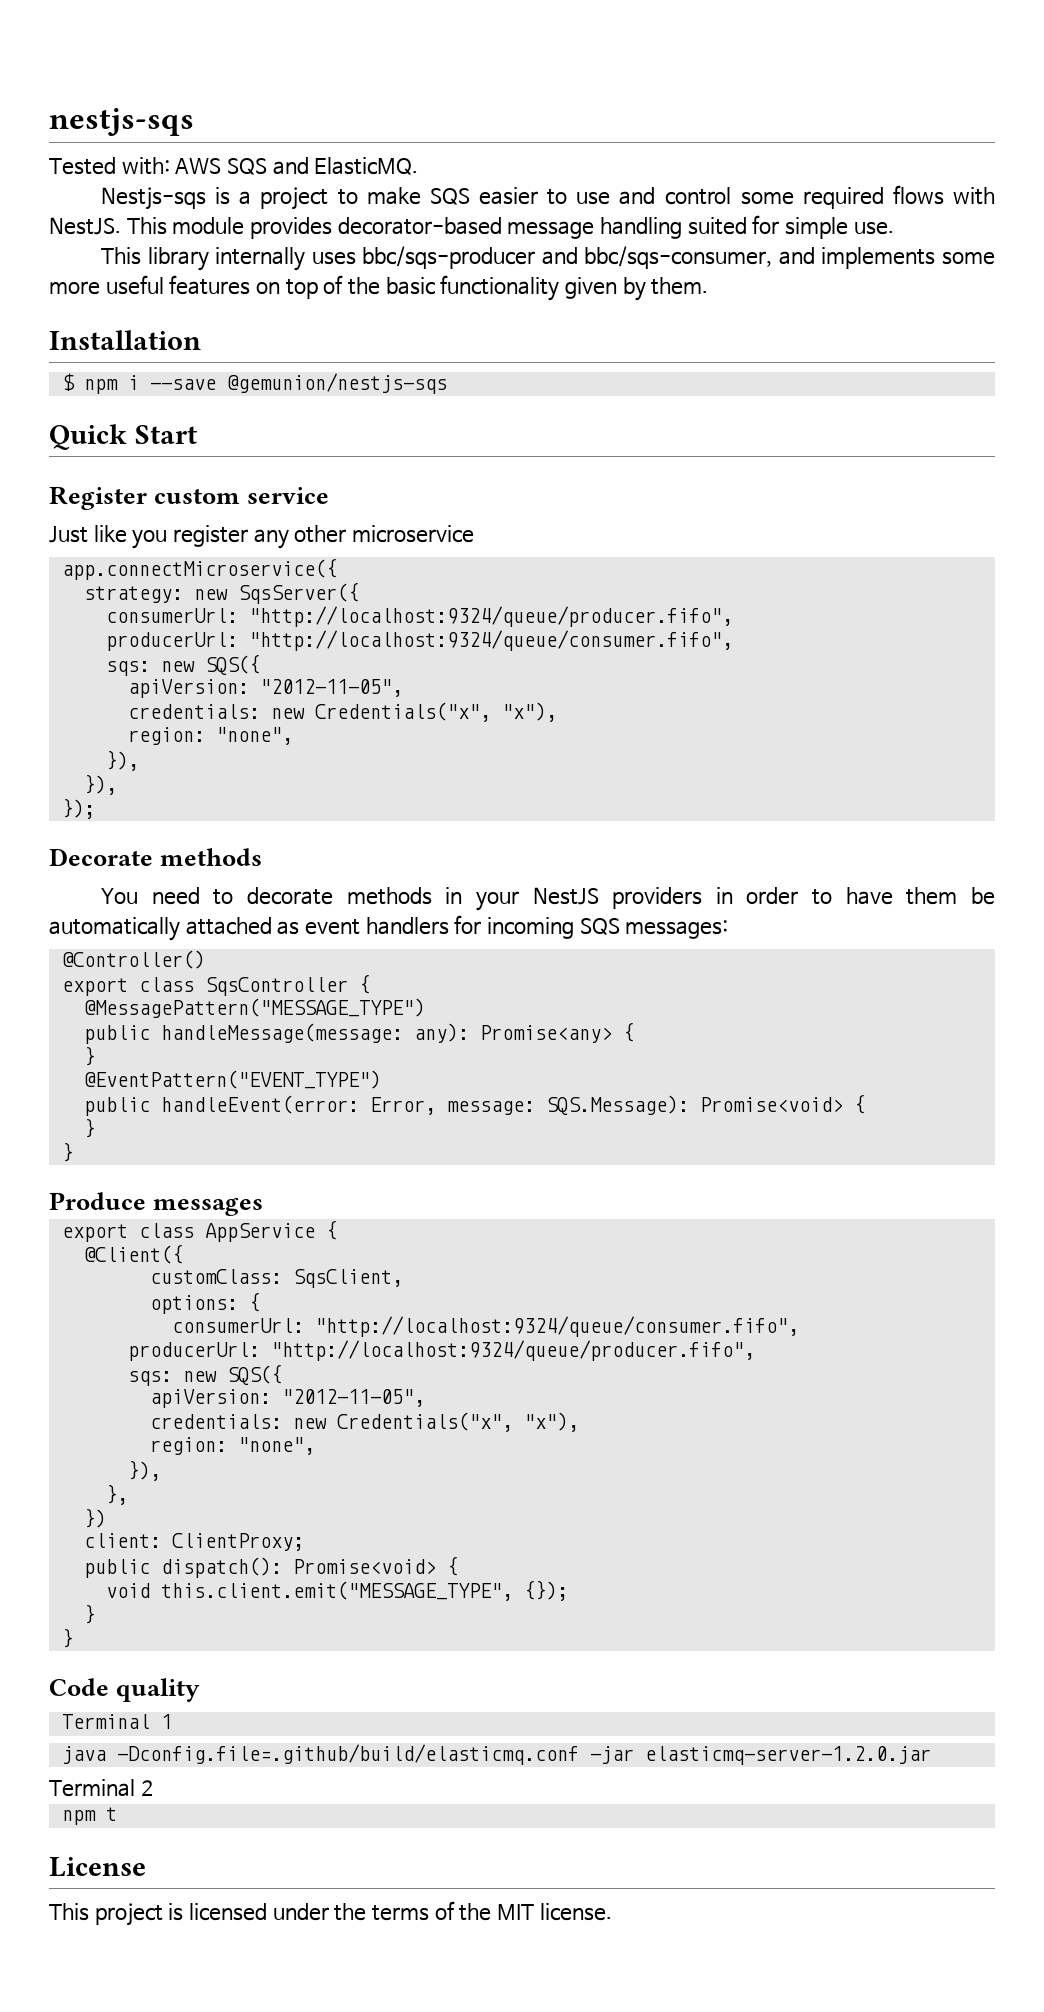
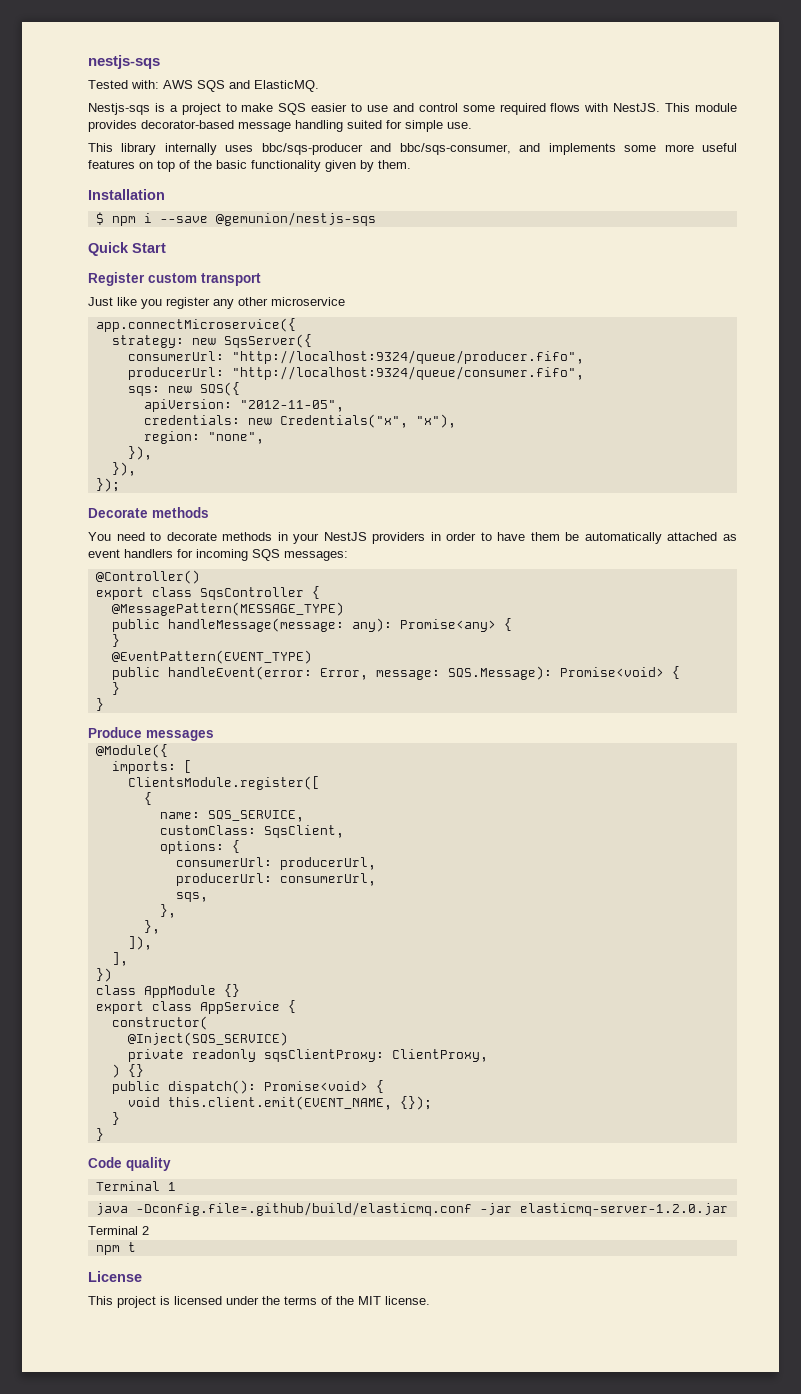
- Register custom service
+ Register custom transport
- @MessagePattern("MESSAGE_TYPE")
+ @MessagePattern(MESSAGE_TYPE)
- @EventPattern("EVENT_TYPE")
+ @EventPattern(EVENT_TYPE)
- export class AppService {
- @Client({
+ @Module({
+ imports: [
+ ClientsModule.register([
+ {
+ name: SQS_SERVICE,
- consumerUrl: "http://localhost:9324/queue/consumer.fifo",
- producerUrl: "http://localhost:9324/queue/producer.fifo",
- sqs: new SQS({
- apiVersion: "2012-11-05",
- credentials: new Credentials("x", "x"),
- region: "none",
- }),
+ consumerUrl: producerUrl,
+ producerUrl: consumerUrl,
+ sqs,
  },
+ },
+ ]),
+ ],
  })
- client: ClientProxy;
+ class AppModule {}
+ export class AppService {
+ constructor(
+ @Inject(SQS_SERVICE)
+ private readonly sqsClientProxy: ClientProxy,
+ ) {}
- void this.client.emit("MESSAGE_TYPE", {});
+ void this.client.emit(EVENT_NAME, {});

